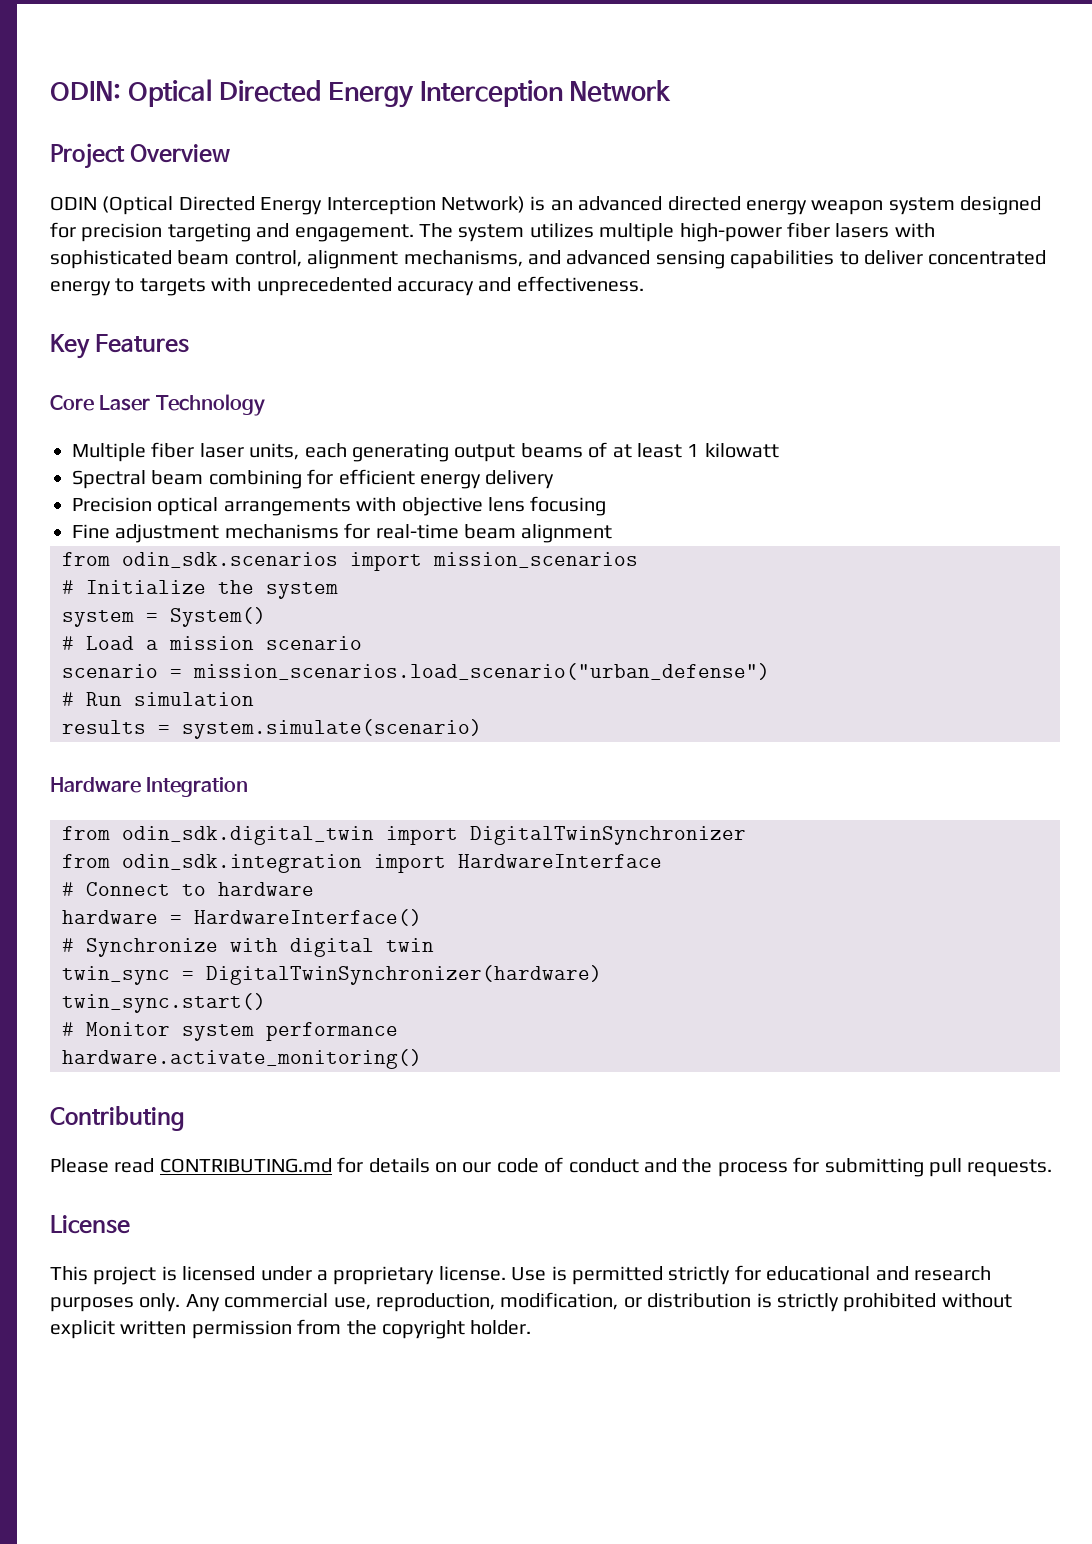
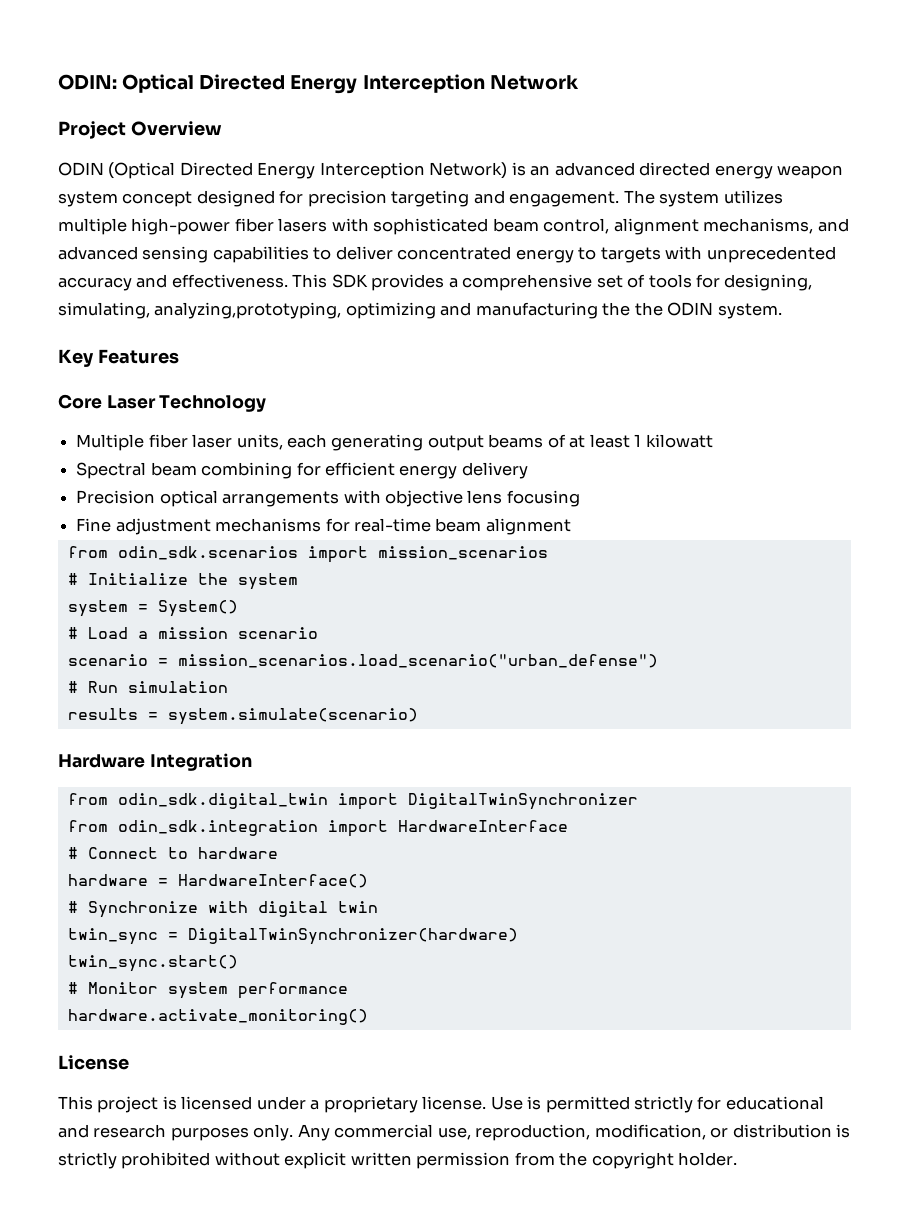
- ODIN (Optical Directed Energy Interception Network) is an advanced directed energy weapon system designed for precision targeting and engagement.
+ ODIN (Optical Directed Energy Interception Network) is an advanced directed energy weapon system concept designed for precision targeting and engagement.
+ This SDK provides a comprehensive set of tools for designing, simulating, analyzing,prototyping, optimizing and manufacturing the the ODIN system.
- Contributing
- Please read CONTRIBUTING.md for details on our code of conduct and the process for submitting pull requests.

